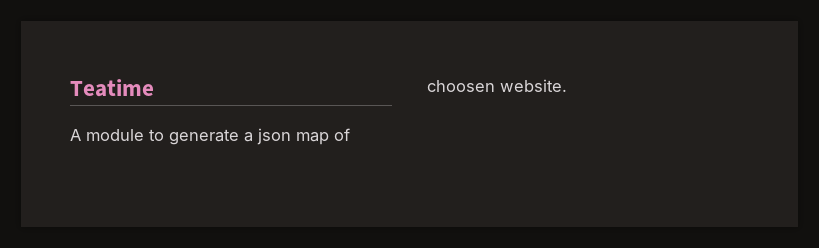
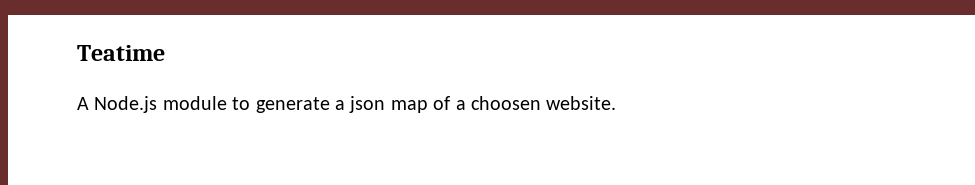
- A module to generate a json map of choosen website.
+ A Node.js module to generate a json map of a choosen website.

